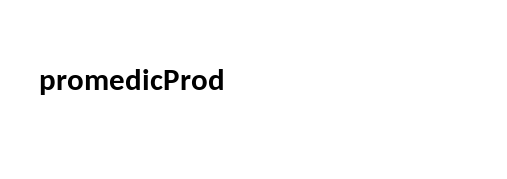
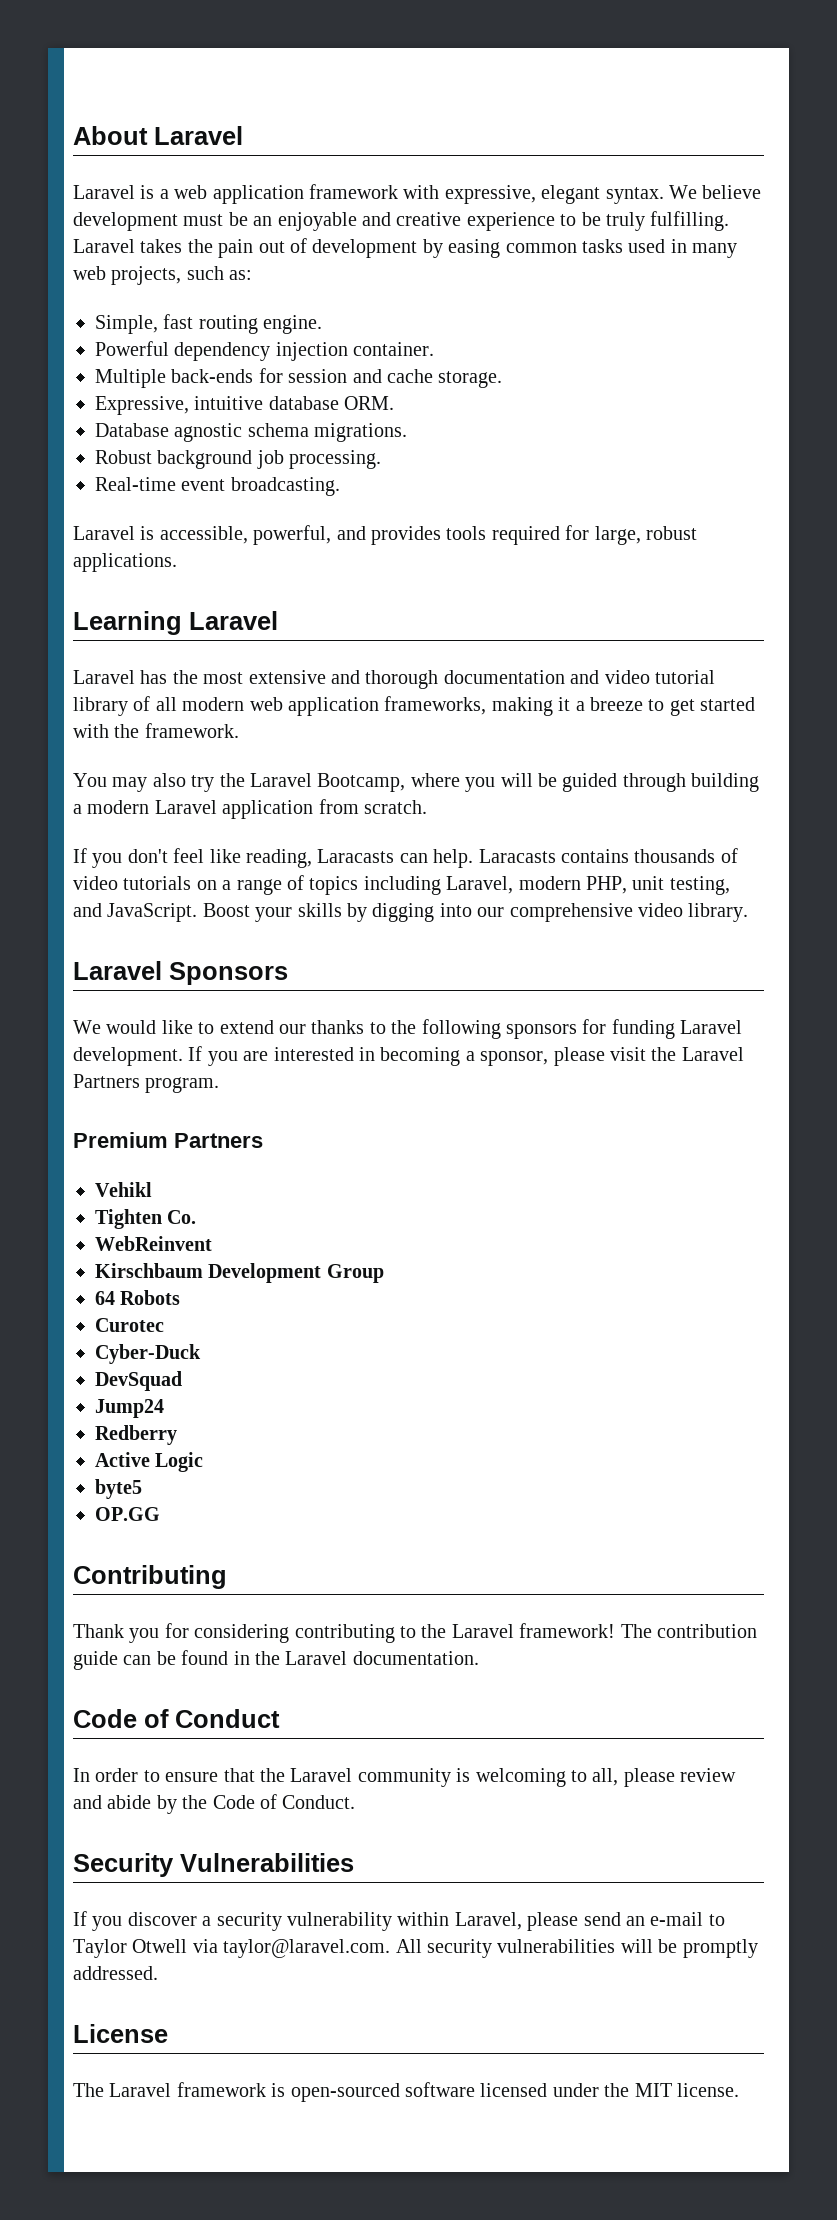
- promedicProd
+ About Laravel
+ Laravel is a web application framework with expressive, elegant syntax. We believe development must be an enjoyable and creative experience to be truly fulfilling. Laravel takes the pain out of development by easing common tasks used in many web projects, such as:
+ Simple, fast routing engine.
+ Powerful dependency injection container.
+ Multiple back-ends for session and cache storage.
+ Expressive, intuitive database ORM.
+ Database agnostic schema migrations.
+ Robust background job processing.
+ Real-time event broadcasting.
+ Laravel is accessible, powerful, and provides tools required for large, robust applications.
+ Learning Laravel
+ Laravel has the most extensive and thorough documentation and video tutorial library of all modern web application frameworks, making it a breeze to get started with the framework.
+ You may also try the Laravel Bootcamp, where you will be guided through building a modern Laravel application from scratch.
+ If you don't feel like reading, Laracasts can help. Laracasts contains thousands of video tutorials on a range of topics including Laravel, modern PHP, unit testing, and JavaScript. Boost your skills by digging into our comprehensive video library.
+ Laravel Sponsors
+ We would like to extend our thanks to the following sponsors for funding Laravel development. If you are interested in becoming a sponsor, please visit the Laravel Partners program.
+ Premium Partners
+ Vehikl
+ Tighten Co.
+ WebReinvent
+ Kirschbaum Development Group
+ 64 Robots
+ Curotec
+ Cyber-Duck
+ DevSquad
+ Jump24
+ Redberry
+ Active Logic
+ byte5
+ OP.GG
+ Contributing
+ Thank you for considering contributing to the Laravel framework! The contribution guide can be found in the Laravel documentation.
+ Code of Conduct
+ In order to ensure that the Laravel community is welcoming to all, please review and abide by the Code of Conduct.
+ Security Vulnerabilities
+ If you discover a security vulnerability within Laravel, please send an e-mail to Taylor Otwell via taylor@laravel.com. All security vulnerabilities will be promptly addressed.
+ License
+ The Laravel framework is open-sourced software licensed under the MIT license.

